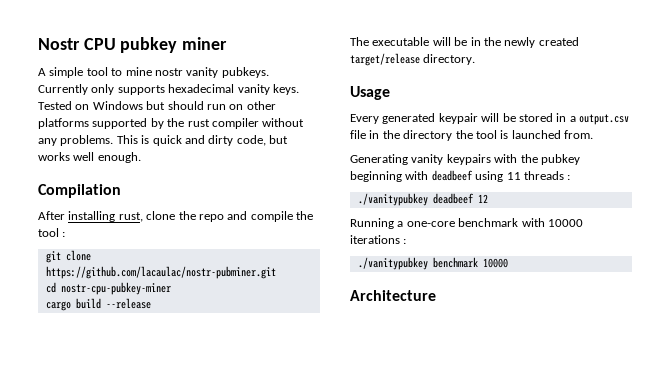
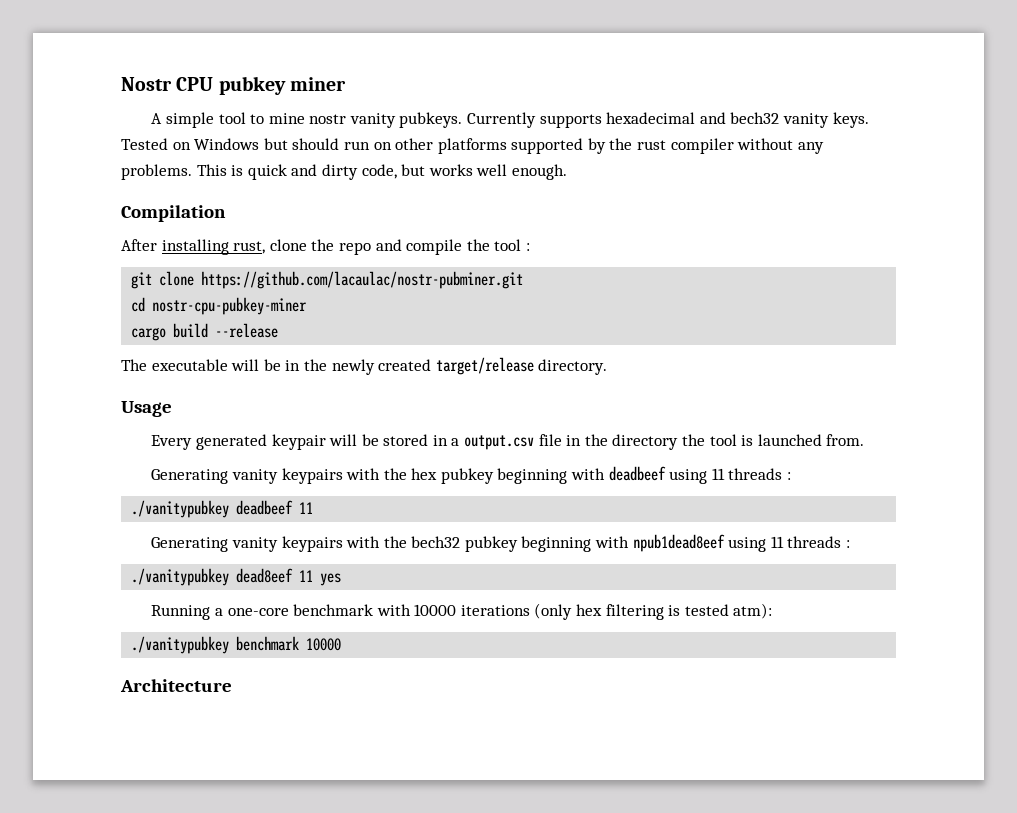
- Currently only supports hexadecimal vanity keys.
+ Currently supports hexadecimal and bech32 vanity keys.
- Generating vanity keypairs with the pubkey beginning with deadbeef using 11 threads :
+ Generating vanity keypairs with the hex pubkey beginning with deadbeef using 11 threads :
- ./vanitypubkey deadbeef 12
+ ./vanitypubkey deadbeef 11
+ Generating vanity keypairs with the bech32 pubkey beginning with npub1dead8eef using 11 threads :
+ ./vanitypubkey dead8eef 11 yes
- Running a one-core benchmark with 10000 iterations :
+ Running a one-core benchmark with 10000 iterations (only hex filtering is tested atm):

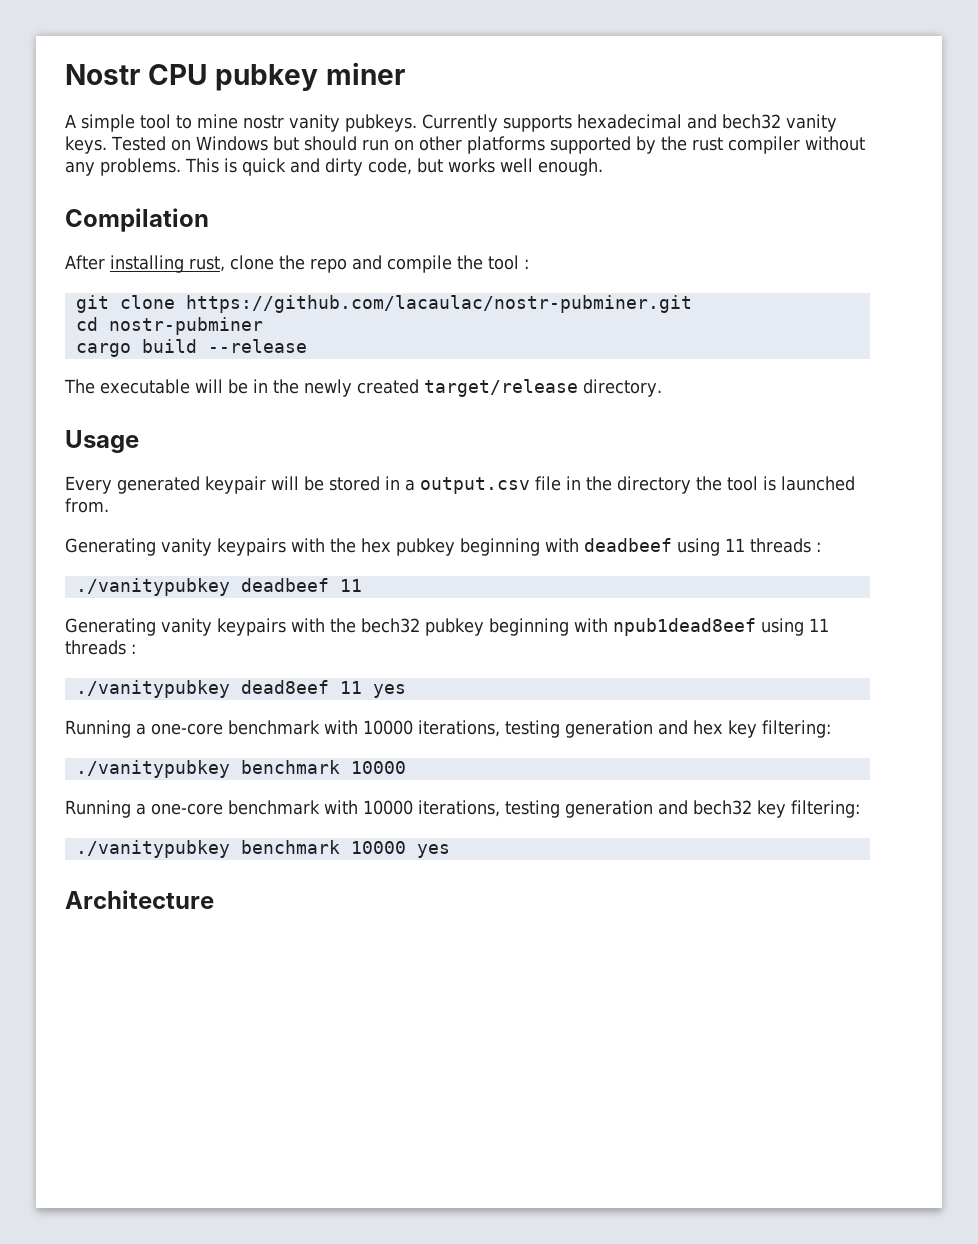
- cd nostr-cpu-pubkey-miner
+ cd nostr-pubminer
- Running a one-core benchmark with 10000 iterations (only hex filtering is tested atm):
+ Running a one-core benchmark with 10000 iterations, testing generation and hex key filtering:
  ./vanitypubkey benchmark 10000
+ Running a one-core benchmark with 10000 iterations, testing generation and bech32 key filtering:
+ ./vanitypubkey benchmark 10000 yes

